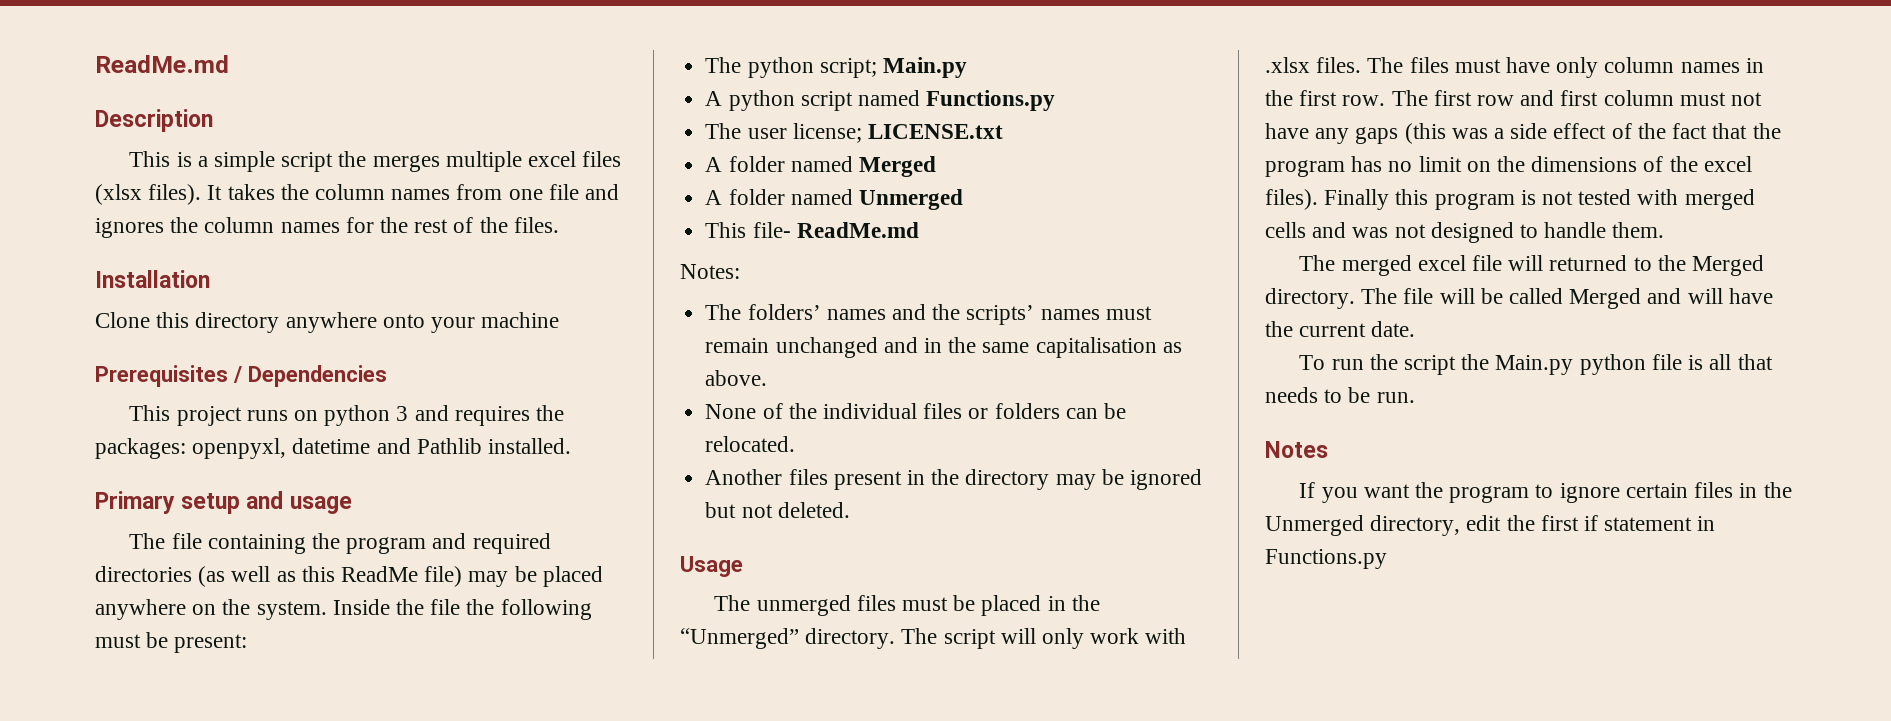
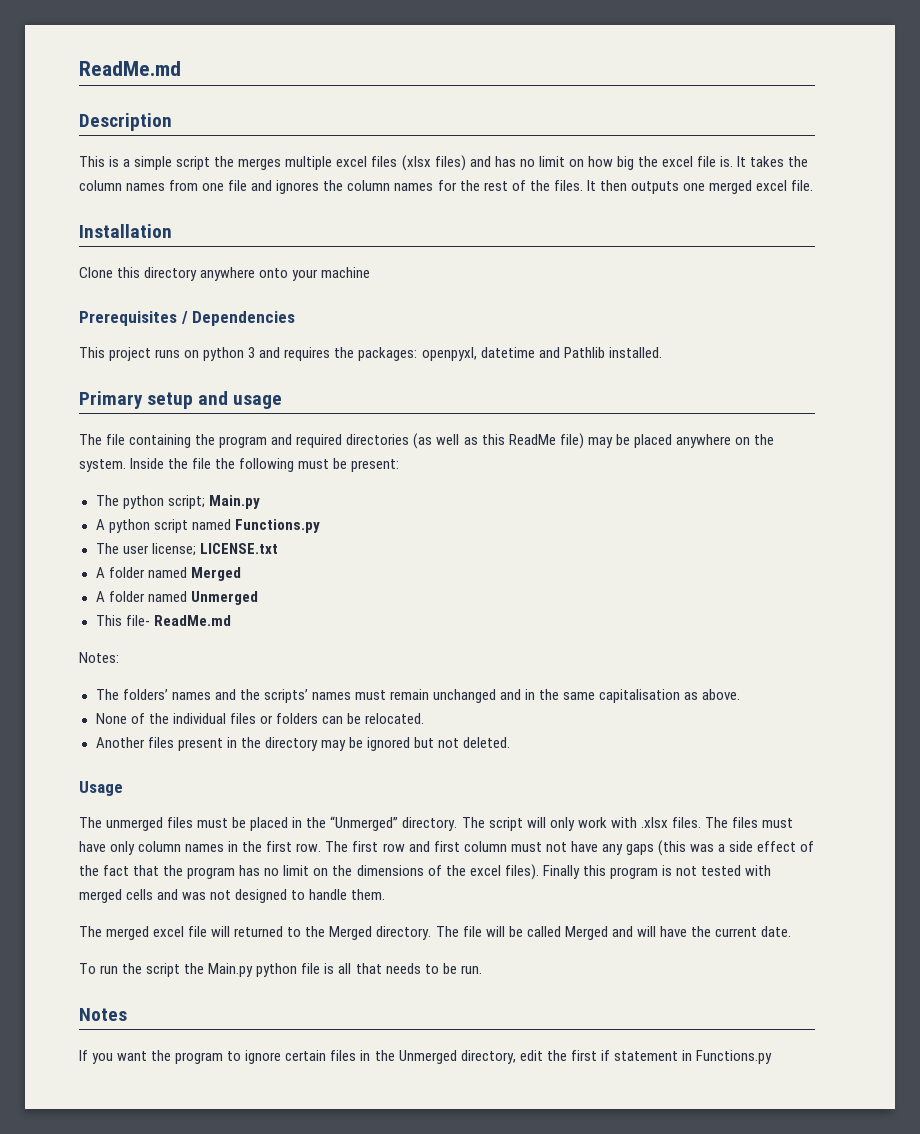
- This is a simple script the merges multiple excel files (xlsx files).
+ This is a simple script the merges multiple excel files (xlsx files) and has no limit on how big the excel file is.
+ It then outputs one merged excel file.

